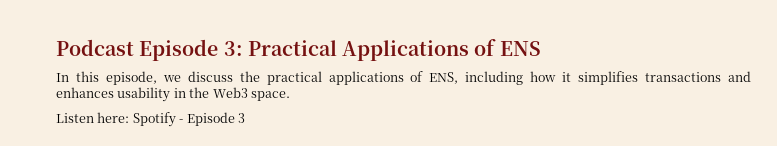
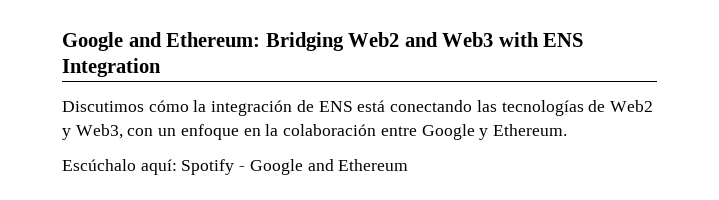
- Podcast Episode 3: Practical Applications of ENS
- In this episode, we discuss the practical applications of ENS, including how it simplifies transactions and enhances usability in the Web3 space.
- Listen here: Spotify - Episode 3
+ Google and Ethereum: Bridging Web2 and Web3 with ENS Integration
+ Discutimos cómo la integración de ENS está conectando las tecnologías de Web2 y Web3, con un enfoque en la colaboración entre Google y Ethereum.
+ Escúchalo aquí: Spotify - Google and Ethereum

